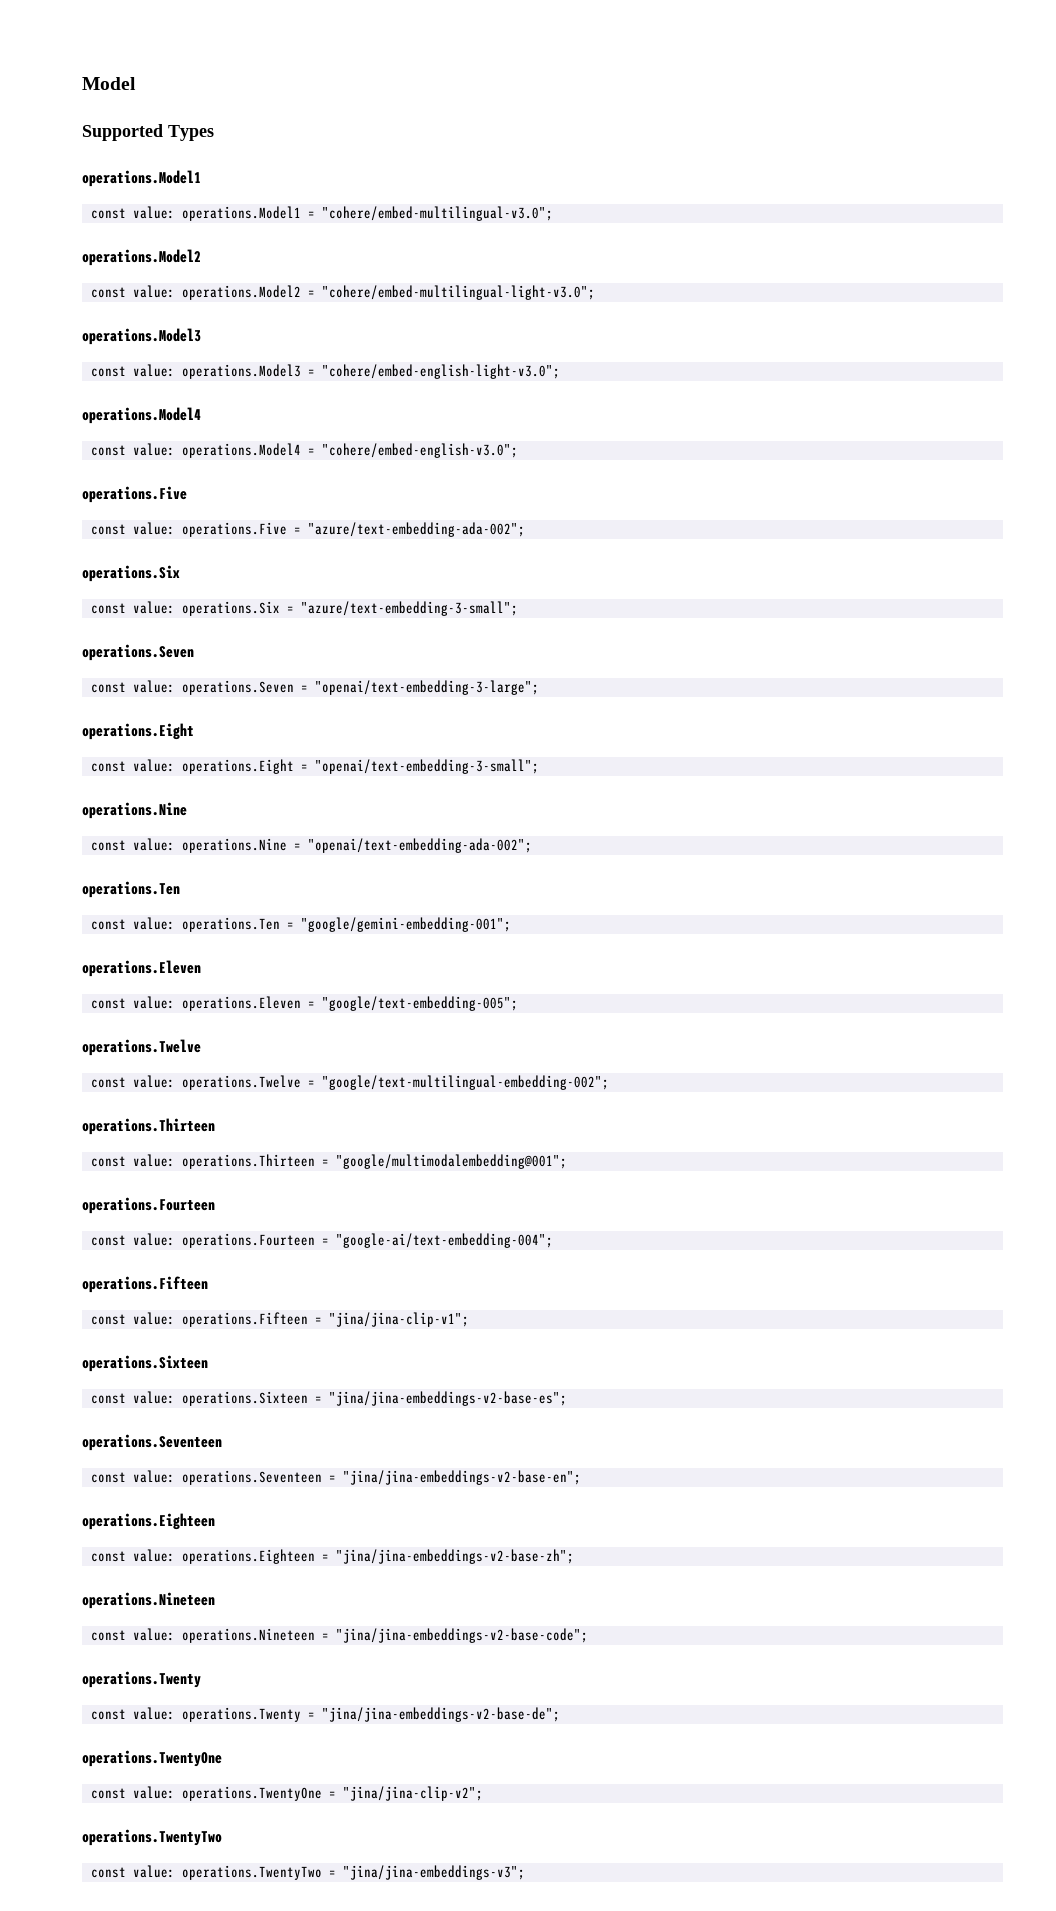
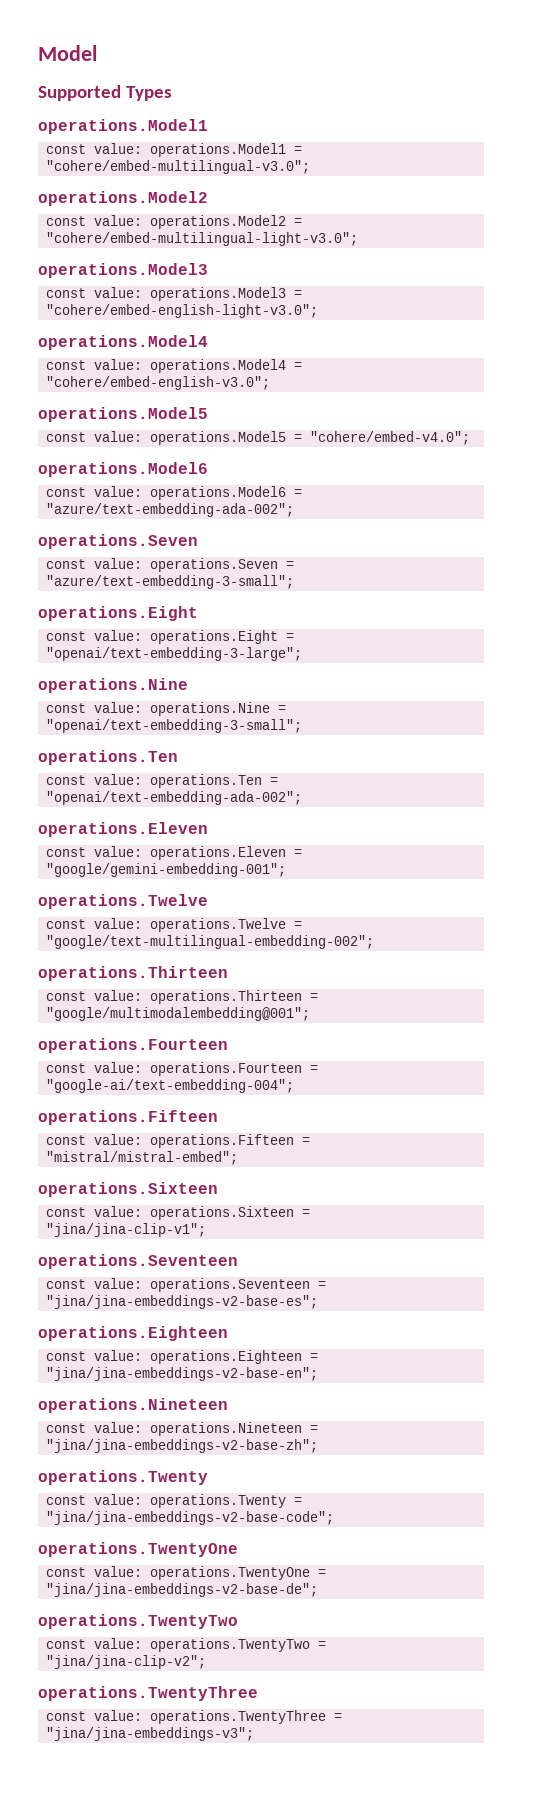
  const value: operations.Model4 = "cohere/embed-english-v3.0";
- operations.Five
- const value: operations.Five = "azure/text-embedding-ada-002";
- operations.Six
- const value: operations.Six = "azure/text-embedding-3-small";
+ operations.Model5
+ const value: operations.Model5 = "cohere/embed-v4.0";
+ operations.Model6
+ const value: operations.Model6 = "azure/text-embedding-ada-002";
- const value: operations.Seven = "openai/text-embedding-3-large";
+ const value: operations.Seven = "azure/text-embedding-3-small";
- const value: operations.Eight = "openai/text-embedding-3-small";
+ const value: operations.Eight = "openai/text-embedding-3-large";
- const value: operations.Nine = "openai/text-embedding-ada-002";
+ const value: operations.Nine = "openai/text-embedding-3-small";
- const value: operations.Ten = "google/gemini-embedding-001";
+ const value: operations.Ten = "openai/text-embedding-ada-002";
- const value: operations.Eleven = "google/text-embedding-005";
+ const value: operations.Eleven = "google/gemini-embedding-001";
- const value: operations.Fifteen = "jina/jina-clip-v1";
+ const value: operations.Fifteen = "mistral/mistral-embed";
- const value: operations.Sixteen = "jina/jina-embeddings-v2-base-es";
+ const value: operations.Sixteen = "jina/jina-clip-v1";
- const value: operations.Seventeen = "jina/jina-embeddings-v2-base-en";
+ const value: operations.Seventeen = "jina/jina-embeddings-v2-base-es";
- const value: operations.Eighteen = "jina/jina-embeddings-v2-base-zh";
+ const value: operations.Eighteen = "jina/jina-embeddings-v2-base-en";
- const value: operations.Nineteen = "jina/jina-embeddings-v2-base-code";
+ const value: operations.Nineteen = "jina/jina-embeddings-v2-base-zh";
- const value: operations.Twenty = "jina/jina-embeddings-v2-base-de";
+ const value: operations.Twenty = "jina/jina-embeddings-v2-base-code";
- const value: operations.TwentyOne = "jina/jina-clip-v2";
+ const value: operations.TwentyOne = "jina/jina-embeddings-v2-base-de";
- const value: operations.TwentyTwo = "jina/jina-embeddings-v3";
+ const value: operations.TwentyTwo = "jina/jina-clip-v2";
+ operations.TwentyThree
+ const value: operations.TwentyThree = "jina/jina-embeddings-v3";

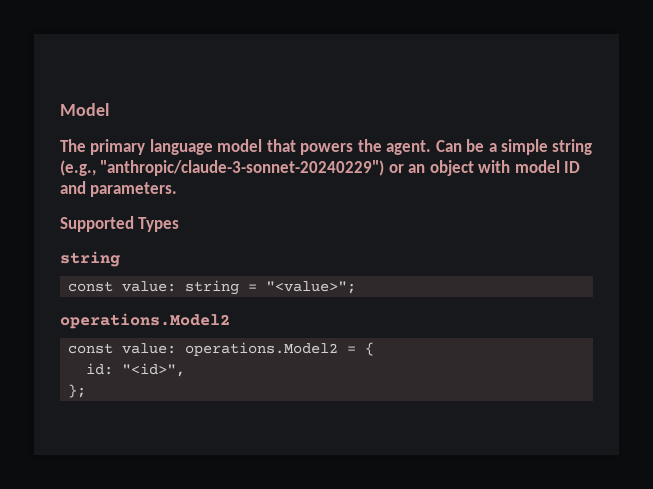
+ The primary language model that powers the agent. Can be a simple string (e.g., "anthropic/claude-3-sonnet-20240229") or an object with model ID and parameters.
  Supported Types
- operations.Model1
- const value: operations.Model1 = "cohere/embed-multilingual-v3.0";
+ string
+ const value: string = "<value>";
- const value: operations.Model2 = "cohere/embed-multilingual-light-v3.0";
- operations.Model3
- const value: operations.Model3 = "cohere/embed-english-light-v3.0";
- operations.Model4
- const value: operations.Model4 = "cohere/embed-english-v3.0";
- operations.Model5
- const value: operations.Model5 = "cohere/embed-v4.0";
- operations.Model6
- const value: operations.Model6 = "azure/text-embedding-ada-002";
- operations.Seven
- const value: operations.Seven = "azure/text-embedding-3-small";
- operations.Eight
- const value: operations.Eight = "openai/text-embedding-3-large";
- operations.Nine
- const value: operations.Nine = "openai/text-embedding-3-small";
- operations.Ten
- const value: operations.Ten = "openai/text-embedding-ada-002";
- operations.Eleven
- const value: operations.Eleven = "google/gemini-embedding-001";
- operations.Twelve
- const value: operations.Twelve = "google/text-multilingual-embedding-002";
- operations.Thirteen
- const value: operations.Thirteen = "google/multimodalembedding@001";
- operations.Fourteen
- const value: operations.Fourteen = "google-ai/text-embedding-004";
- operations.Fifteen
- const value: operations.Fifteen = "mistral/mistral-embed";
- operations.Sixteen
- const value: operations.Sixteen = "jina/jina-clip-v1";
- operations.Seventeen
- const value: operations.Seventeen = "jina/jina-embeddings-v2-base-es";
- operations.Eighteen
- const value: operations.Eighteen = "jina/jina-embeddings-v2-base-en";
- operations.Nineteen
- const value: operations.Nineteen = "jina/jina-embeddings-v2-base-zh";
- operations.Twenty
- const value: operations.Twenty = "jina/jina-embeddings-v2-base-code";
- operations.TwentyOne
- const value: operations.TwentyOne = "jina/jina-embeddings-v2-base-de";
- operations.TwentyTwo
- const value: operations.TwentyTwo = "jina/jina-clip-v2";
- operations.TwentyThree
- const value: operations.TwentyThree = "jina/jina-embeddings-v3";
+ const value: operations.Model2 = {
+ id: "<id>",
+ };

